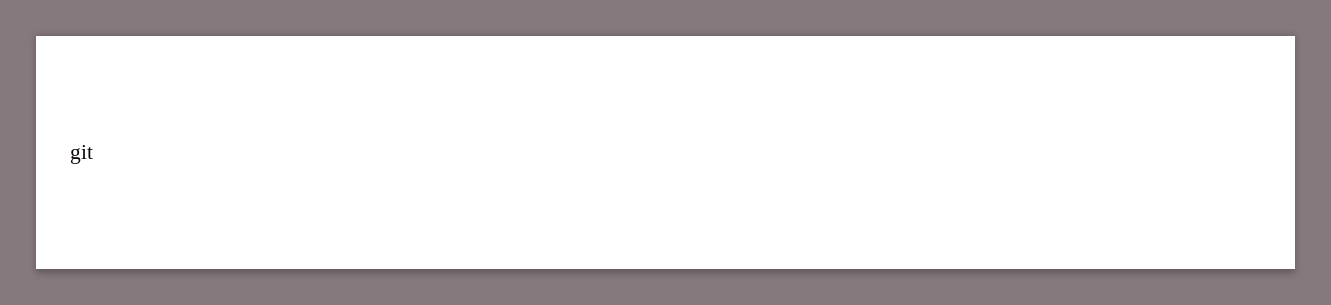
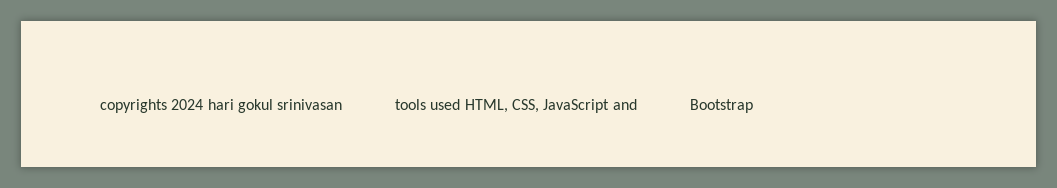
- git
+ copyrights 2024 hari gokul srinivasan tools used HTML, CSS, JavaScript and Bootstrap

